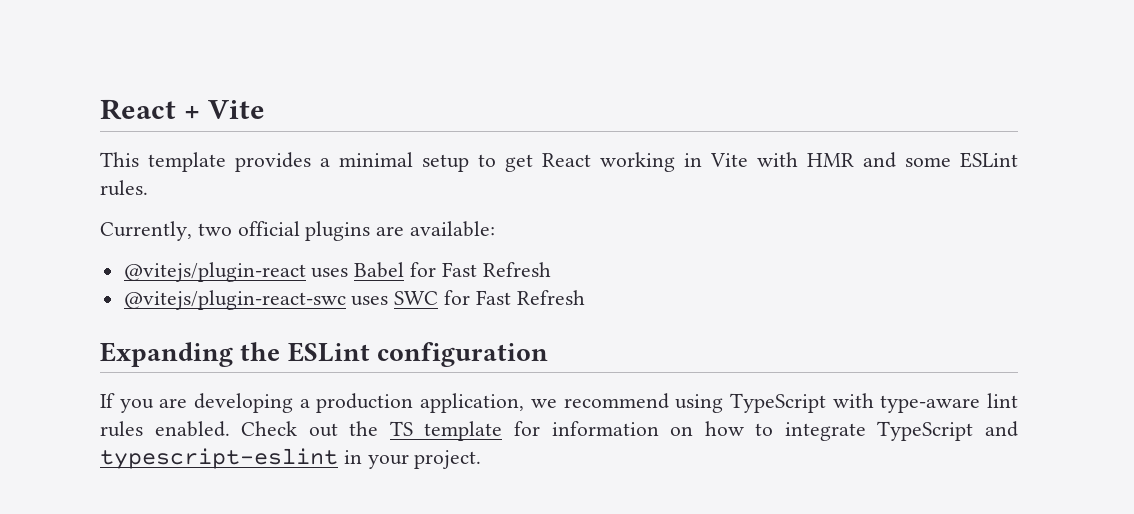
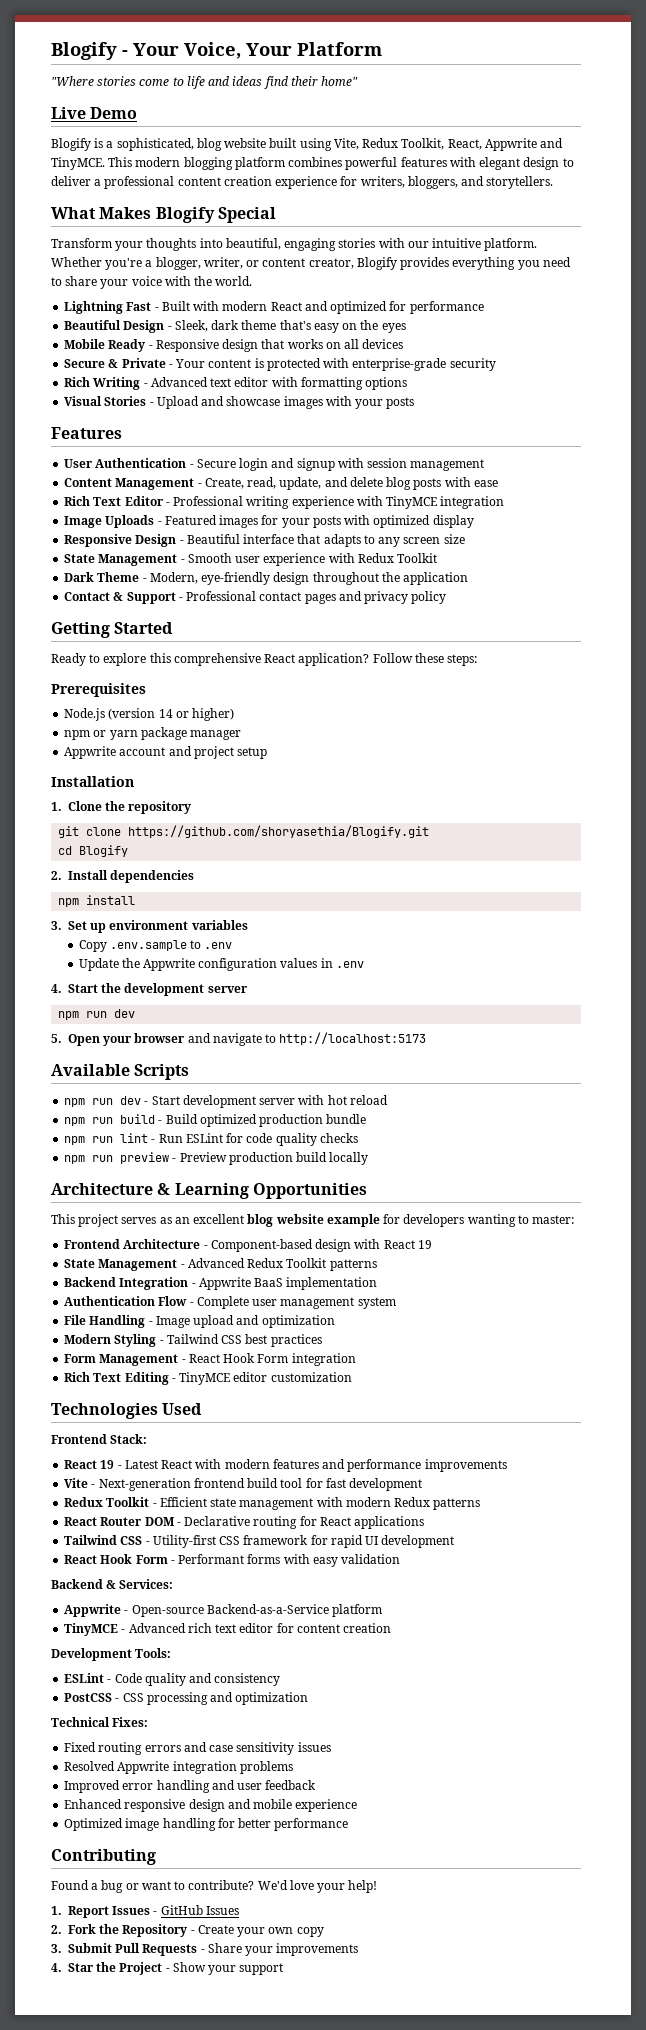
- React + Vite
- This template provides a minimal setup to get React working in Vite with HMR and some ESLint rules.
- Currently, two official plugins are available:
- @vitejs/plugin-react uses Babel for Fast Refresh
- @vitejs/plugin-react-swc uses SWC for Fast Refresh
- Expanding the ESLint configuration
- If you are developing a production application, we recommend using TypeScript with type-aware lint rules enabled. Check out the TS template for information on how to integrate TypeScript and typescript-eslint in your project.
+ Blogify - Your Voice, Your Platform
+ "Where stories come to life and ideas find their home"
+ Live Demo
+ Blogify is a sophisticated, blog website built using Vite, Redux Toolkit, React, Appwrite and TinyMCE. This modern blogging platform combines powerful features with elegant design to deliver a professional content creation experience for writers, bloggers, and storytellers.
+ What Makes Blogify Special
+ Transform your thoughts into beautiful, engaging stories with our intuitive platform. Whether you're a blogger, writer, or content creator, Blogify provides everything you need to share your voice with the world.
+ Lightning Fast - Built with modern React and optimized for performance
+ Beautiful Design - Sleek, dark theme that's easy on the eyes
+ Mobile Ready - Responsive design that works on all devices
+ Secure & Private - Your content is protected with enterprise-grade security
+ Rich Writing - Advanced text editor with formatting options
+ Visual Stories - Upload and showcase images with your posts
+ Features
+ User Authentication - Secure login and signup with session management
+ Content Management - Create, read, update, and delete blog posts with ease
+ Rich Text Editor - Professional writing experience with TinyMCE integration
+ Image Uploads - Featured images for your posts with optimized display
+ Responsive Design - Beautiful interface that adapts to any screen size
+ State Management - Smooth user experience with Redux Toolkit
+ Dark Theme - Modern, eye-friendly design throughout the application
+ Contact & Support - Professional contact pages and privacy policy
+ Getting Started
+ Ready to explore this comprehensive React application? Follow these steps:
+ Prerequisites
+ Node.js (version 14 or higher)
+ npm or yarn package manager
+ Appwrite account and project setup
+ Installation
+ 1. Clone the repository
+ git clone https://github.com/shoryasethia/Blogify.git
+ cd Blogify
+ 2. Install dependencies
+ npm install
+ 3. Set up environment variables
+ Copy .env.sample to .env
+ Update the Appwrite configuration values in .env
+ 4. Start the development server
+ npm run dev
+ 5. Open your browser and navigate to http://localhost:5173
+ Available Scripts
+ npm run dev - Start development server with hot reload
+ npm run build - Build optimized production bundle
+ npm run lint - Run ESLint for code quality checks
+ npm run preview - Preview production build locally
+ Architecture & Learning Opportunities
+ This project serves as an excellent blog website example for developers wanting to master:
+ Frontend Architecture - Component-based design with React 19
+ State Management - Advanced Redux Toolkit patterns
+ Backend Integration - Appwrite BaaS implementation
+ Authentication Flow - Complete user management system
+ File Handling - Image upload and optimization
+ Modern Styling - Tailwind CSS best practices
+ Form Management - React Hook Form integration
+ Rich Text Editing - TinyMCE editor customization
+ Technologies Used
+ Frontend Stack:
+ React 19 - Latest React with modern features and performance improvements
+ Vite - Next-generation frontend build tool for fast development
+ Redux Toolkit - Efficient state management with modern Redux patterns
+ React Router DOM - Declarative routing for React applications
+ Tailwind CSS - Utility-first CSS framework for rapid UI development
+ React Hook Form - Performant forms with easy validation
+ Backend & Services:
+ Appwrite - Open-source Backend-as-a-Service platform
+ TinyMCE - Advanced rich text editor for content creation
+ Development Tools:
+ ESLint - Code quality and consistency
+ PostCSS - CSS processing and optimization
+ Technical Fixes:
+ Fixed routing errors and case sensitivity issues
+ Resolved Appwrite integration problems
+ Improved error handling and user feedback
+ Enhanced responsive design and mobile experience
+ Optimized image handling for better performance
+ Contributing
+ Found a bug or want to contribute? We'd love your help!
+ 1. Report Issues - GitHub Issues
+ 2. Fork the Repository - Create your own copy
+ 3. Submit Pull Requests - Share your improvements
+ 4. Star the Project - Show your support

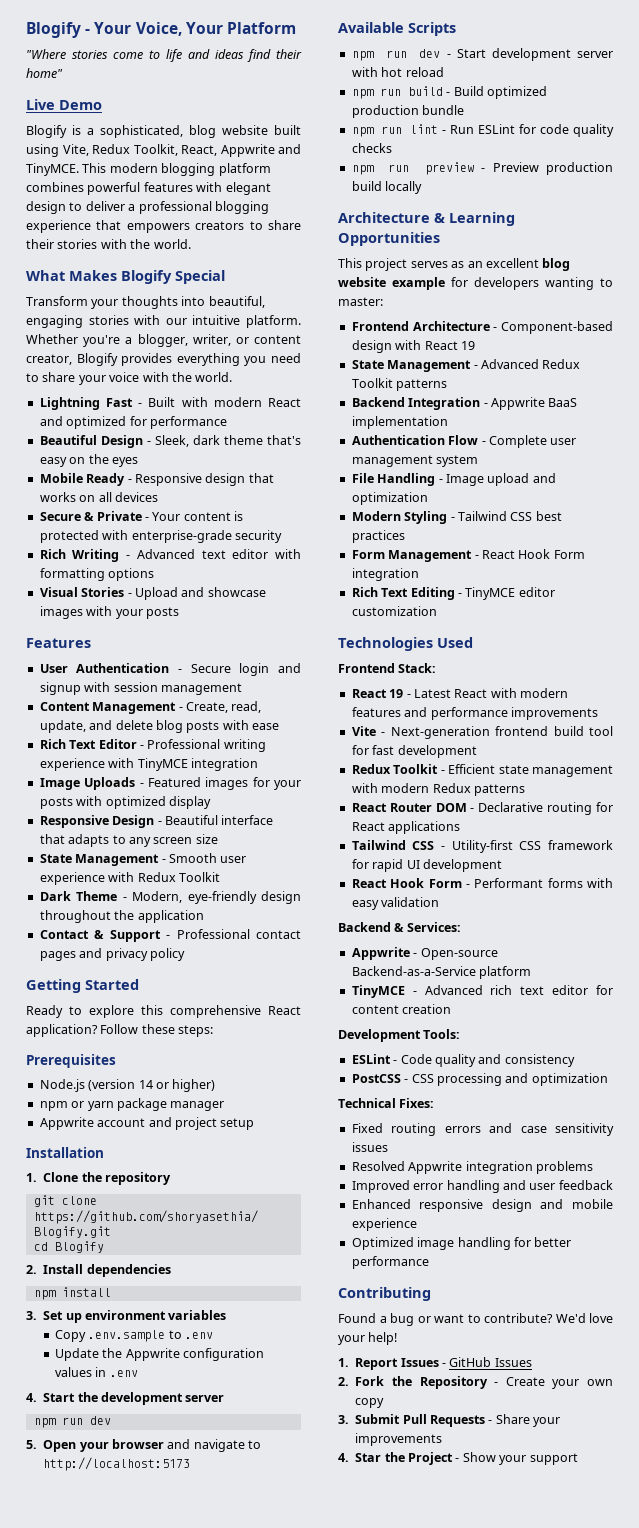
- This modern blogging platform combines powerful features with elegant design to deliver a professional content creation experience for writers, bloggers, and storytellers.
+ This modern blogging platform combines powerful features with elegant design to deliver a professional blogging experience that empowers creators to share their stories with the world.

